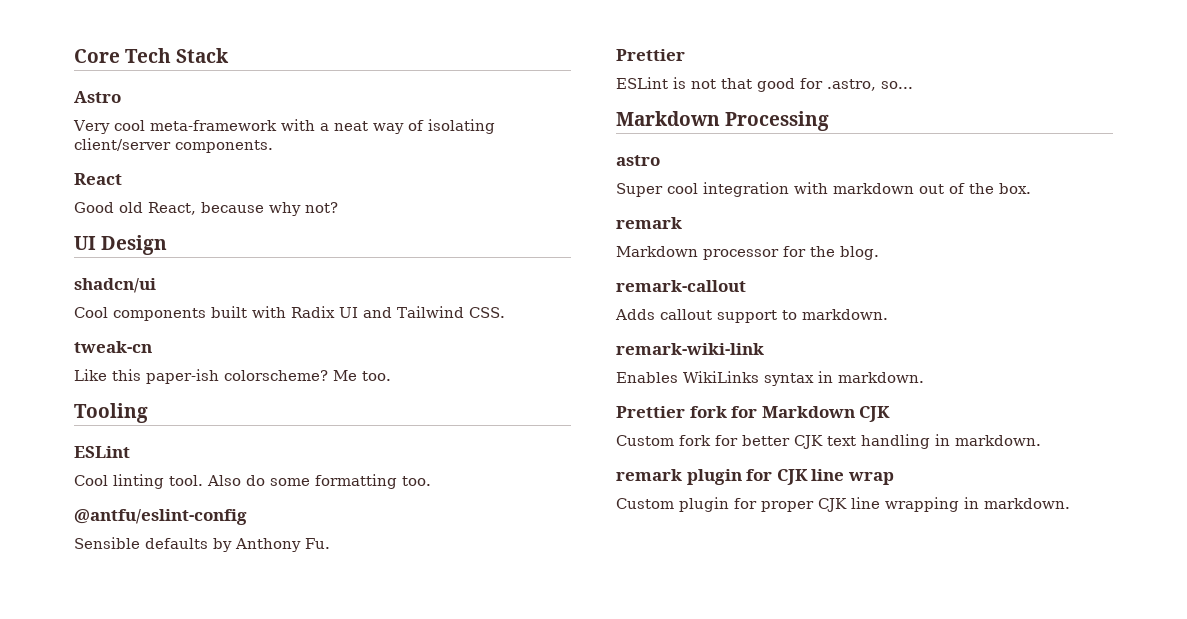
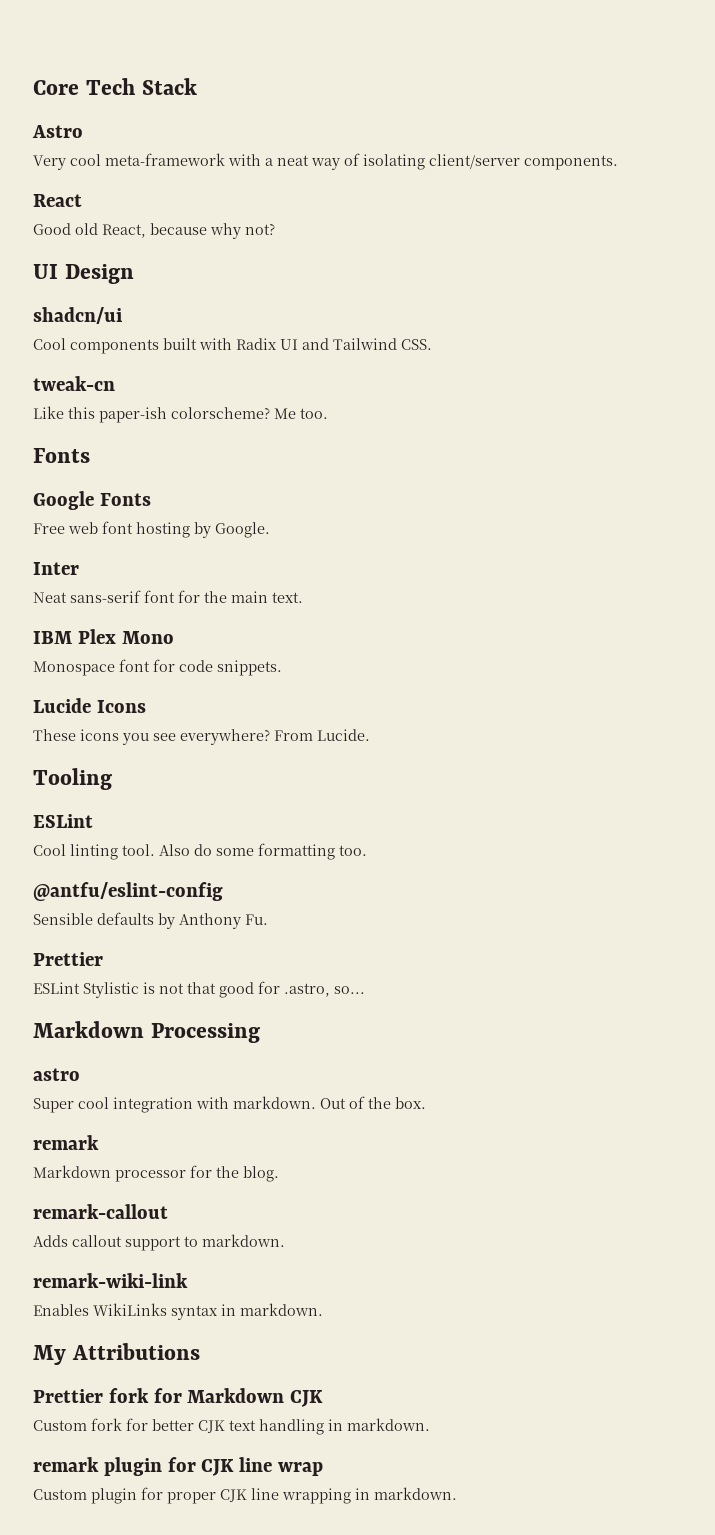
  Me too.
+ Fonts
+ Google Fonts
+ Free web font hosting by Google.
+ Inter
+ Neat sans-serif font for the main text.
+ IBM Plex Mono
+ Monospace font for code snippets.
+ Lucide Icons
+ These icons you see everywhere? From Lucide.
- ESLint is not that good for .astro, so...
+ ESLint Stylistic is not that good for .astro, so...
- Super cool integration with markdown out of the box.
+ Super cool integration with markdown. Out of the box.
+ My Attributions

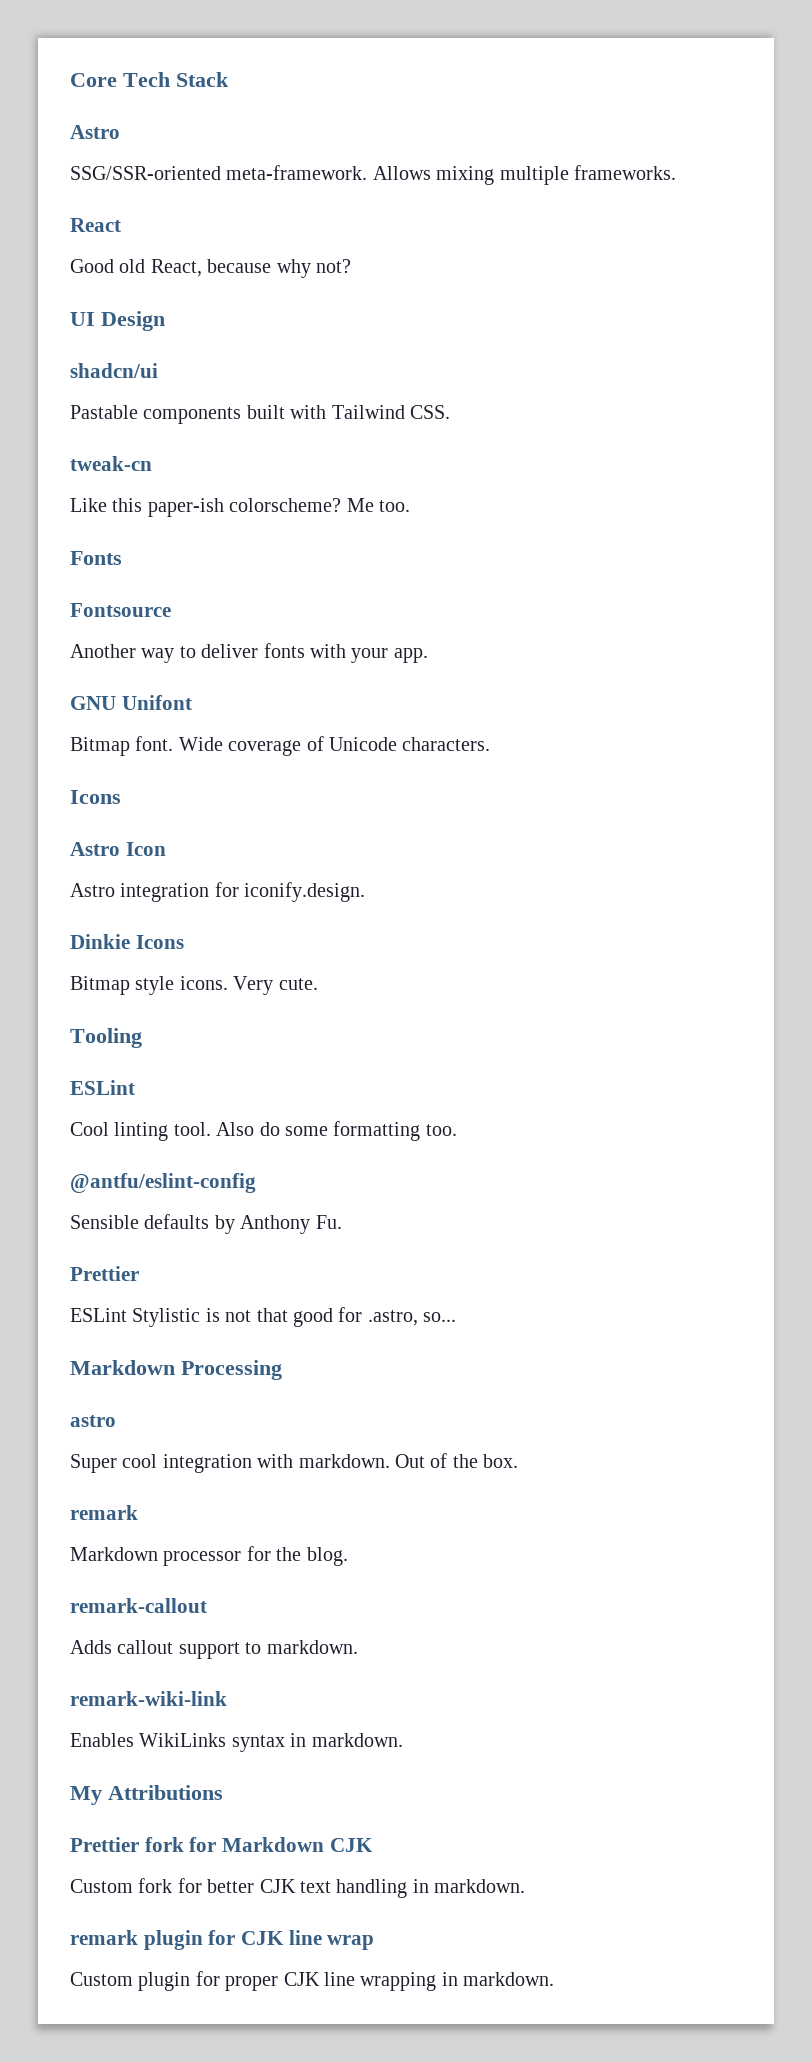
- Very cool meta-framework with a neat way of isolating client/server components.
+ SSG/SSR-oriented meta-framework. Allows mixing multiple frameworks.
- Cool components built with Radix UI and Tailwind CSS.
+ Pastable components built with Tailwind CSS.
- Google Fonts
- Free web font hosting by Google.
- Inter
- Neat sans-serif font for the main text.
- IBM Plex Mono
- Monospace font for code snippets.
- Lucide Icons
- These icons you see everywhere? From Lucide.
+ Fontsource
+ Another way to deliver fonts with your app.
+ GNU Unifont
+ Bitmap font. Wide coverage of Unicode characters.
+ Icons
+ Astro Icon
+ Astro integration for iconify.design.
+ Dinkie Icons
+ Bitmap style icons. Very cute.

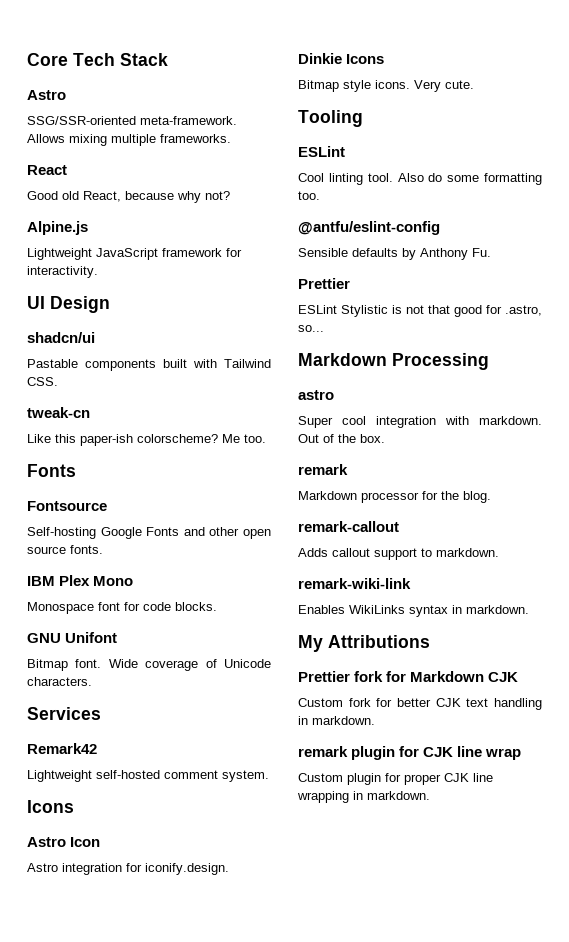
+ Alpine.js
+ Lightweight JavaScript framework for interactivity.
- Another way to deliver fonts with your app.
+ Self-hosting Google Fonts and other open source fonts.
+ IBM Plex Mono
+ Monospace font for code blocks.
+ Services
+ Remark42
+ Lightweight self-hosted comment system.

